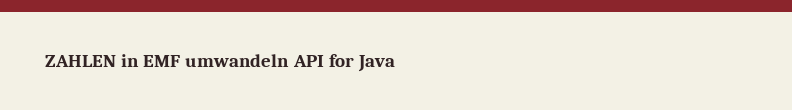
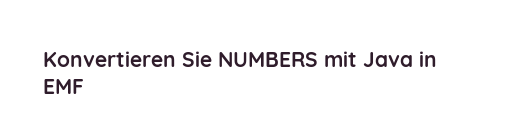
- ZAHLEN in EMF umwandeln API for Java
+ Konvertieren Sie NUMBERS mit Java in EMF

